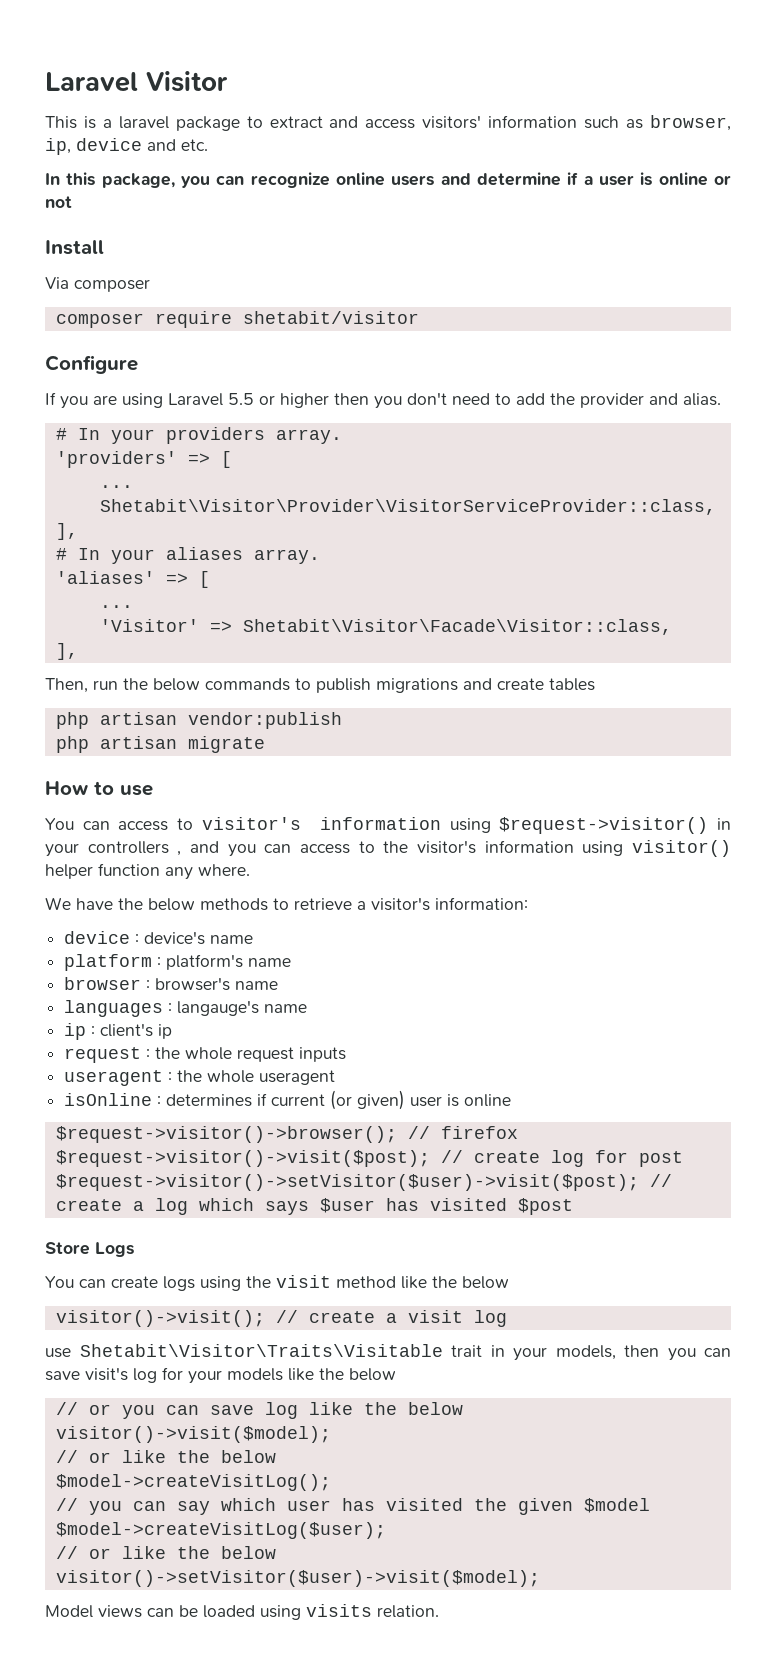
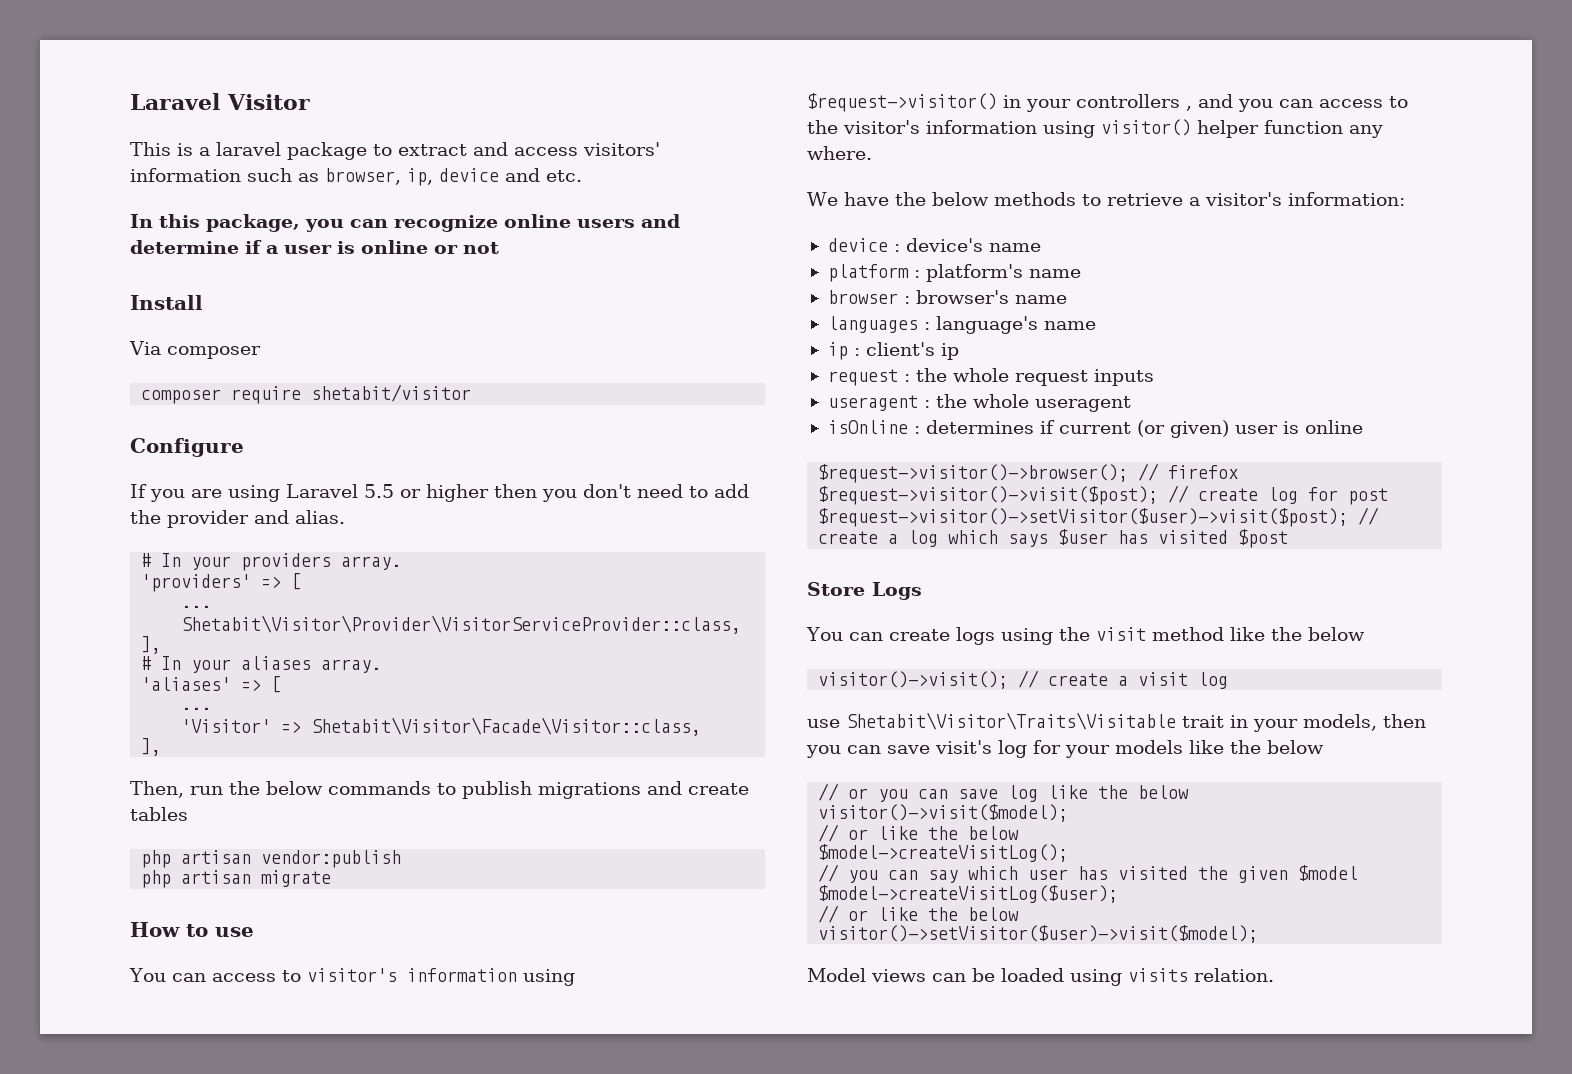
- languages : langauge's name
+ languages : language's name

